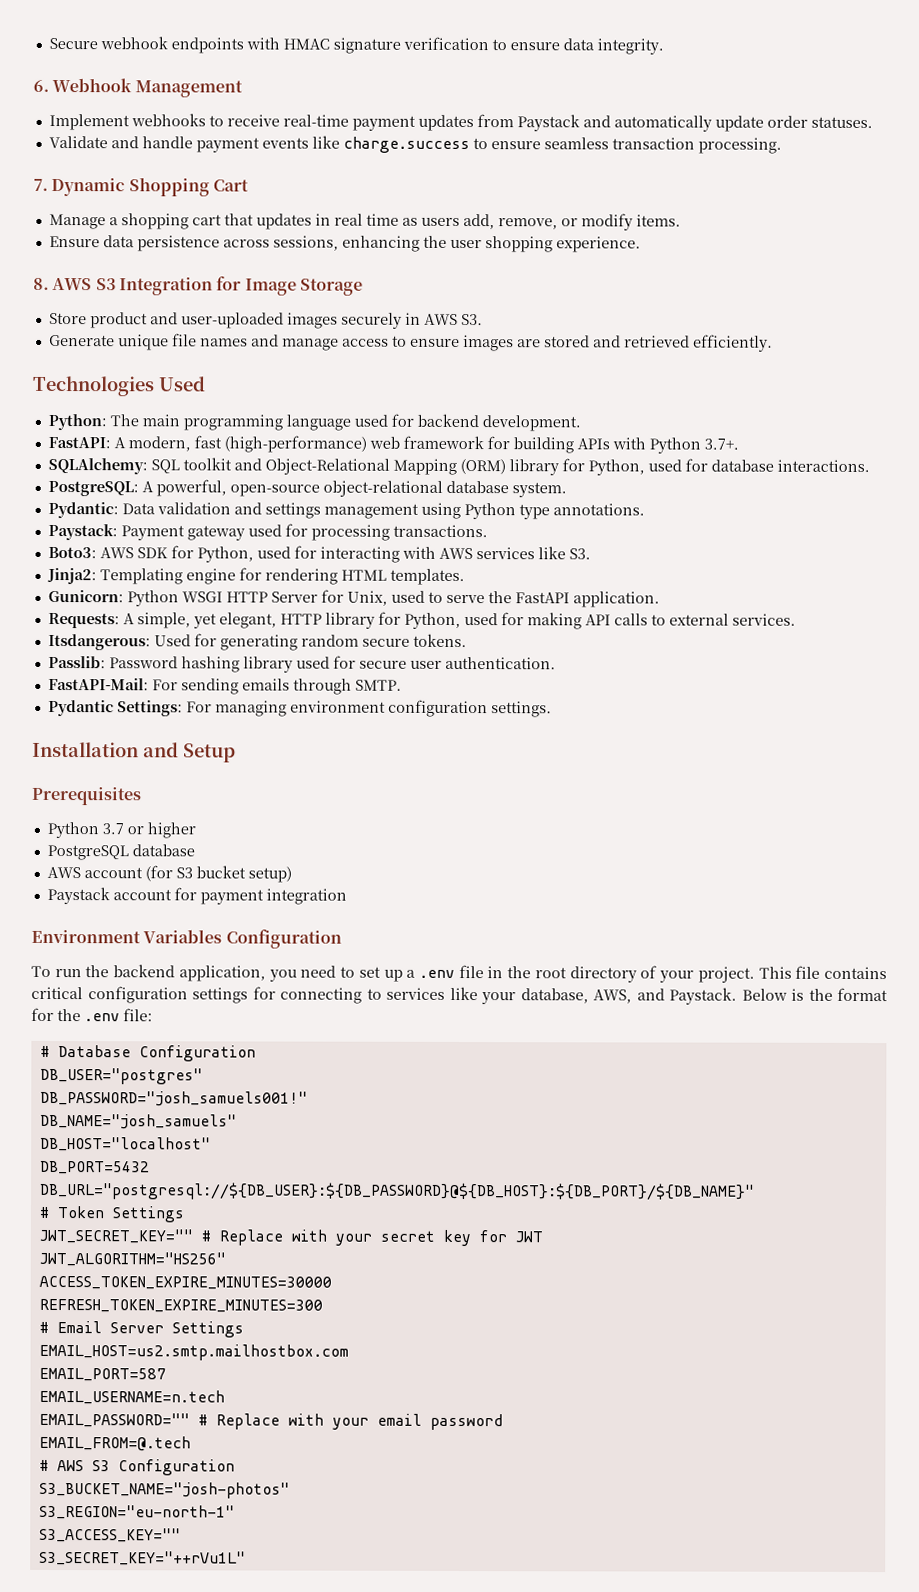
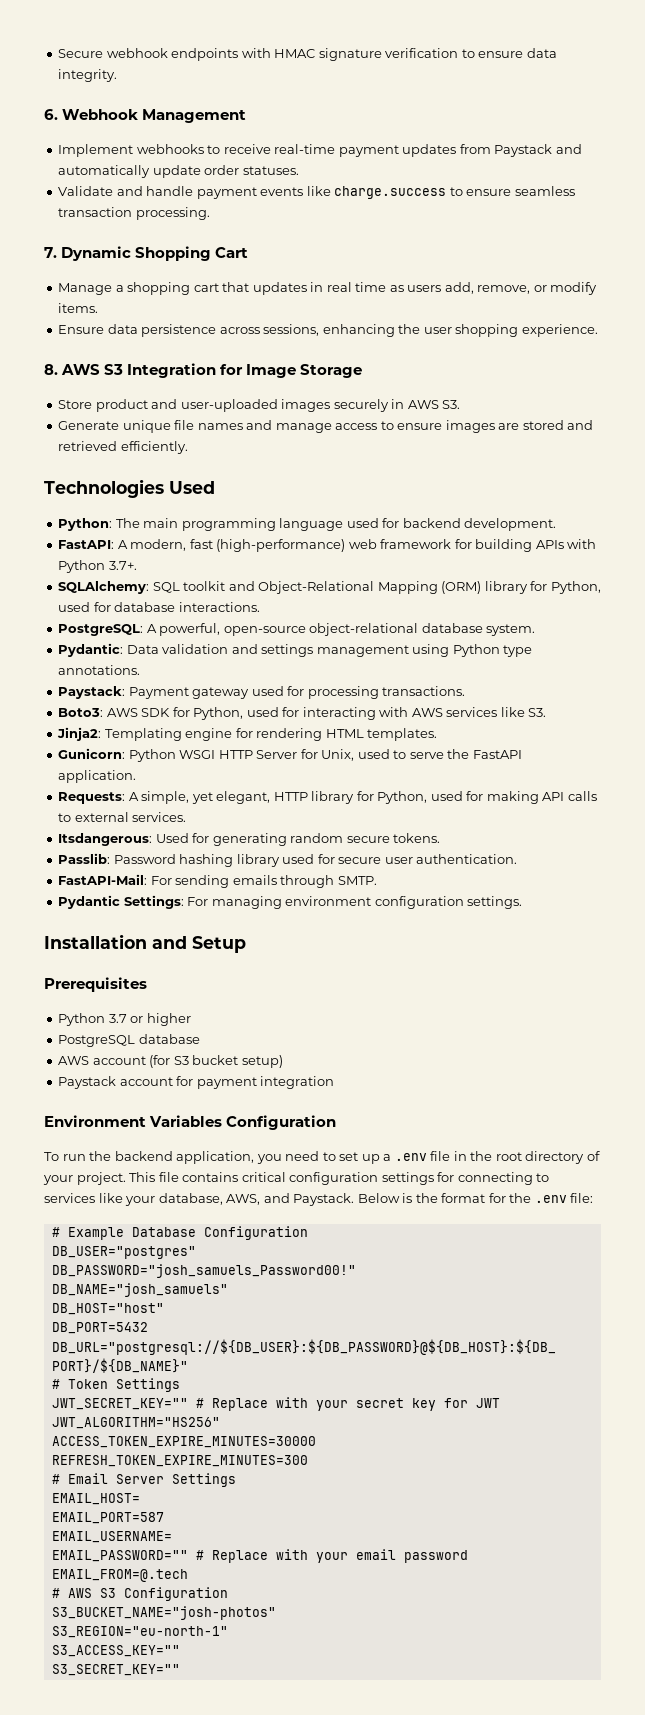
- # Database Configuration
+ # Example Database Configuration
- DB_PASSWORD="josh_samuels001!"
+ DB_PASSWORD="josh_samuels_Password00!"
- DB_HOST="localhost"
+ DB_HOST="host"
- EMAIL_HOST=us2.smtp.mailhostbox.com
+ EMAIL_HOST=
- EMAIL_USERNAME=n.tech
+ EMAIL_USERNAME=
- S3_SECRET_KEY="++rVu1L"
+ S3_SECRET_KEY=""

